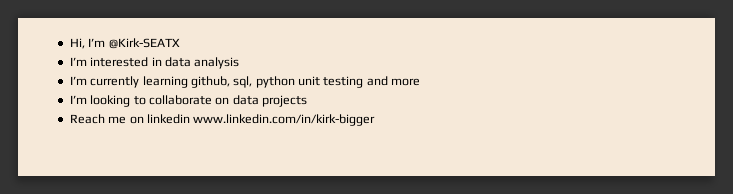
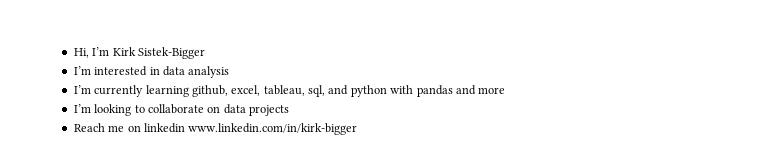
- Hi, I’m @Kirk-SEATX
+ Hi, I’m Kirk Sistek-Bigger
- I’m currently learning github, sql, python unit testing and more
+ I’m currently learning github, excel, tableau, sql, and python with pandas and more

